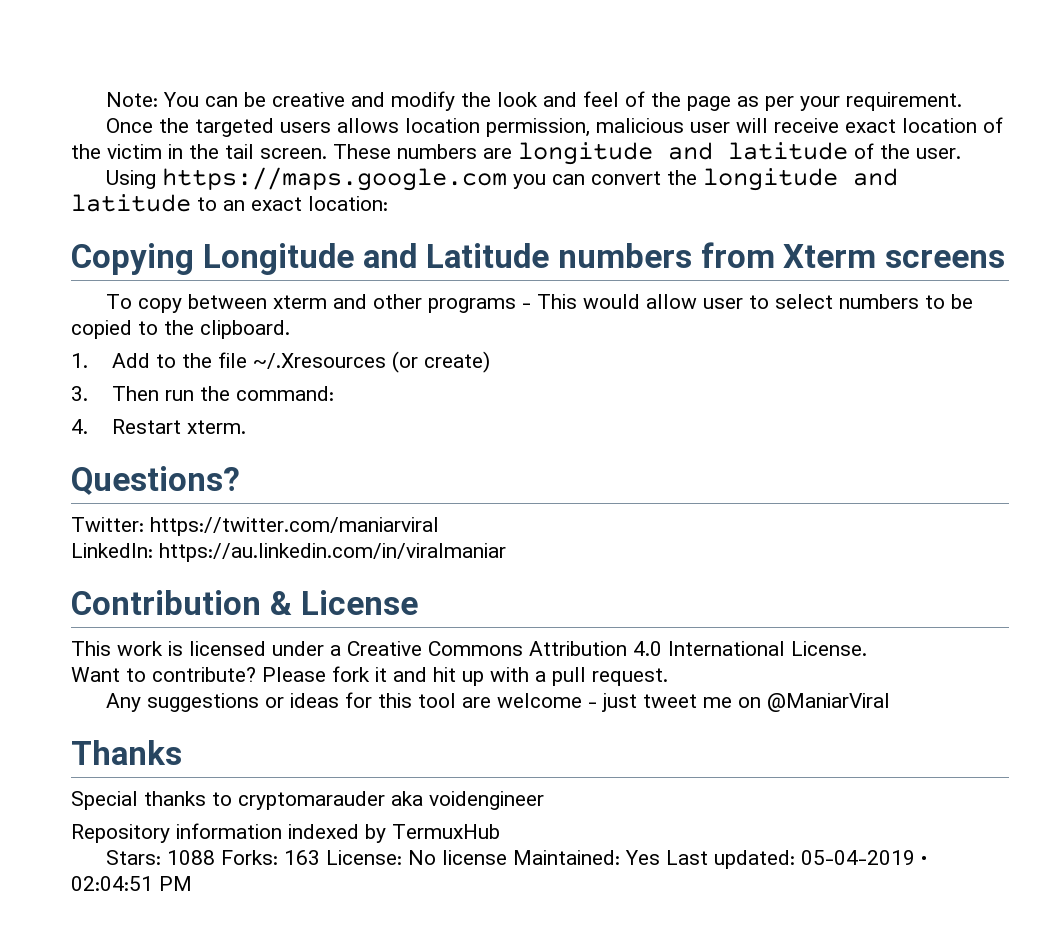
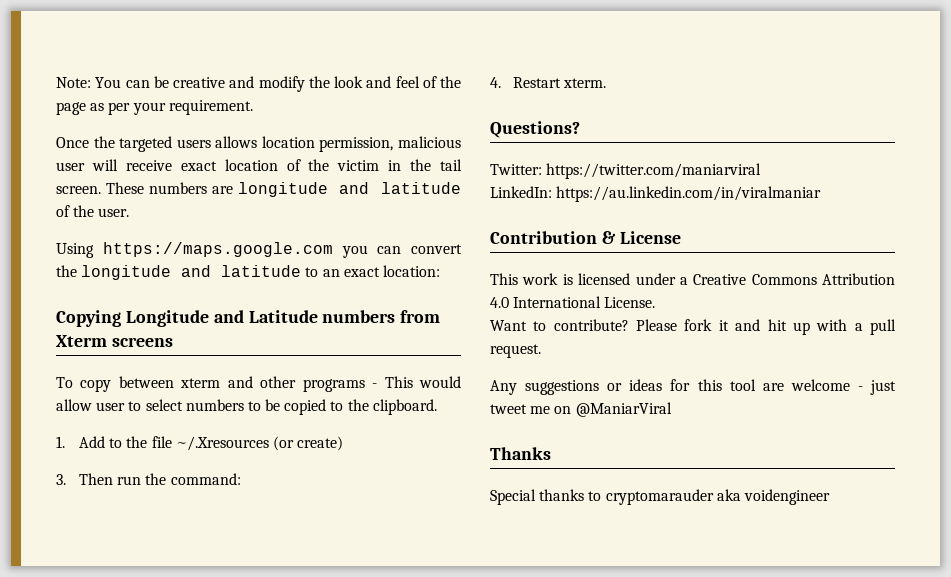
- Repository information indexed by TermuxHub
- Stars: 1088 Forks: 163 License: No license Maintained: Yes Last updated: 05-04-2019 • 02:04:51 PM

